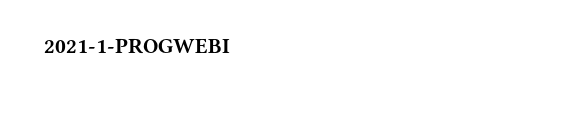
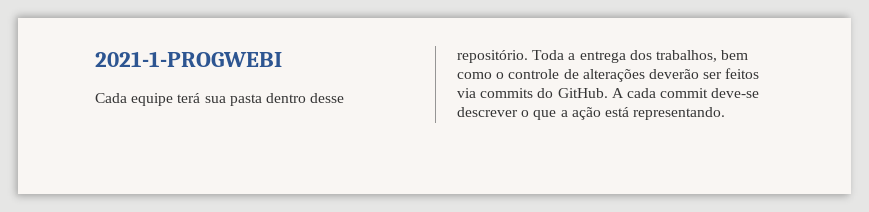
+ Cada equipe terá sua pasta dentro desse repositório. Toda a entrega dos trabalhos, bem como o controle de alterações deverão ser feitos via commits do GitHub. A cada commit deve-se descrever o que a ação está representando.

